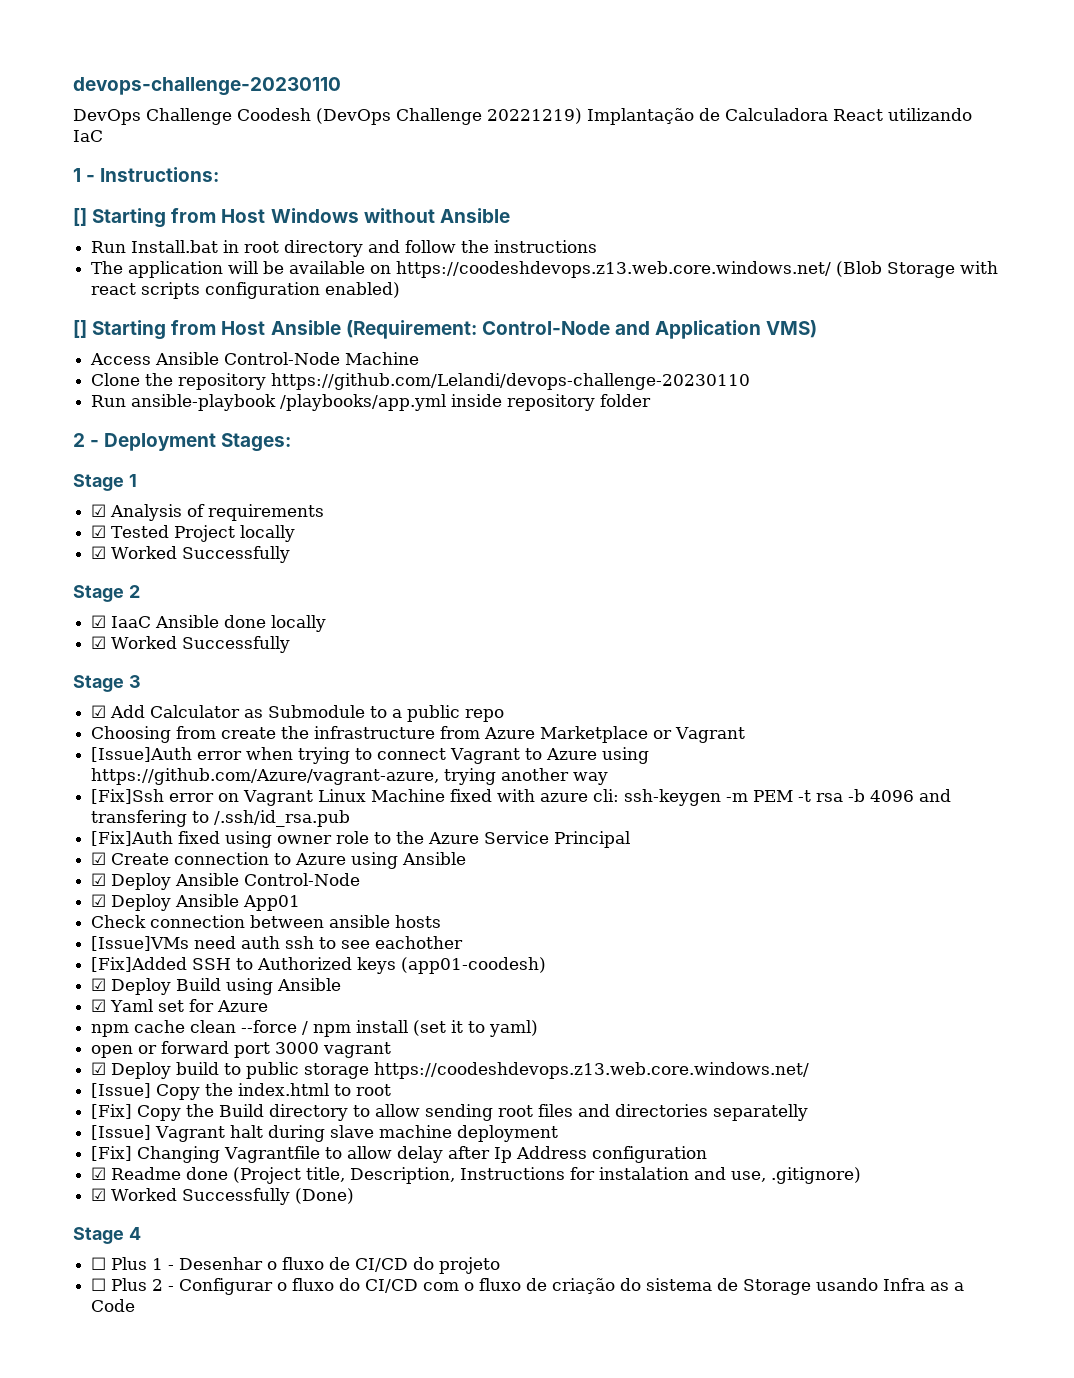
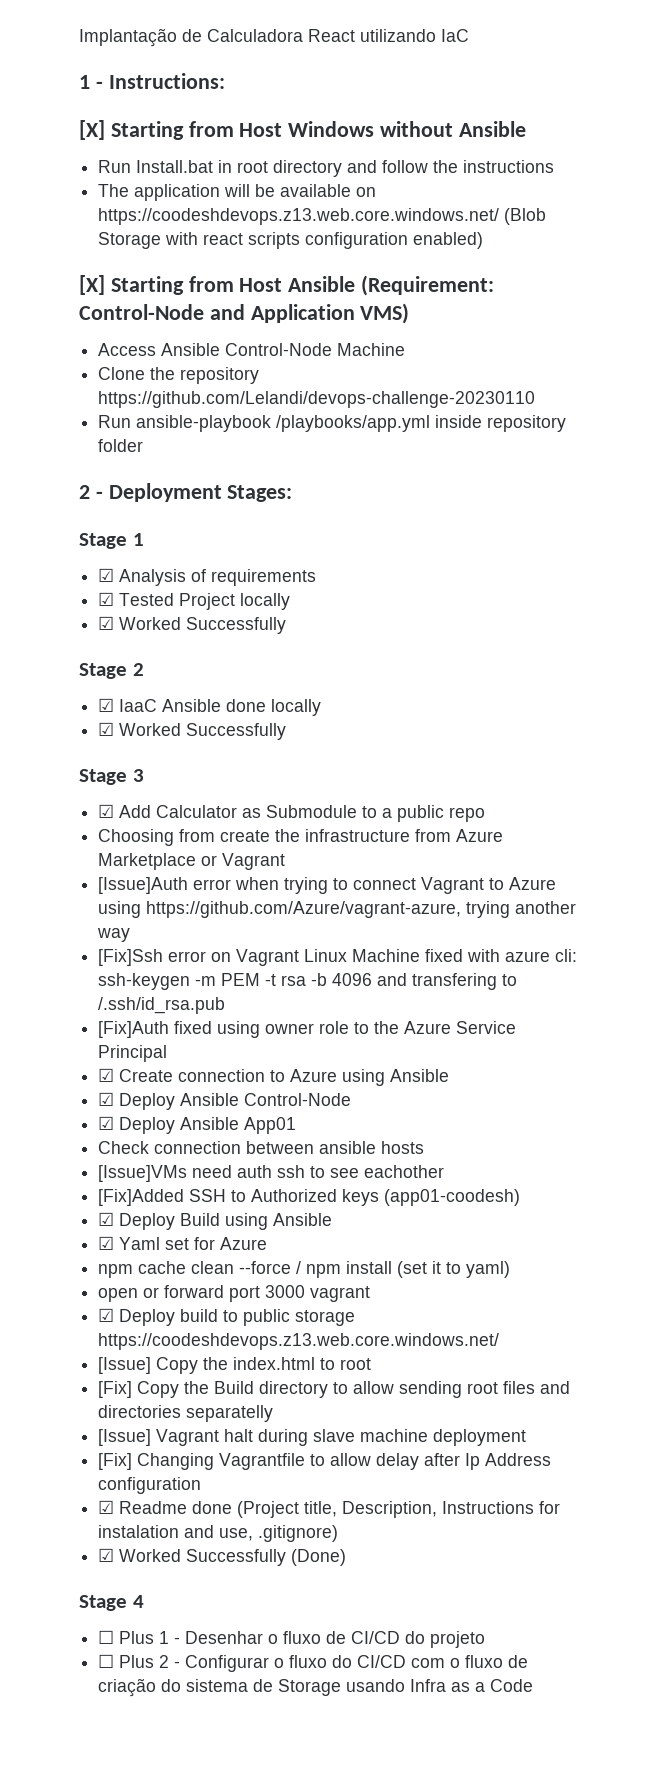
- devops-challenge-20230110
- DevOps Challenge Coodesh (DevOps Challenge 20221219) Implantação de Calculadora React utilizando IaC
+ Implantação de Calculadora React utilizando IaC
- [] Starting from Host Windows without Ansible
+ [X] Starting from Host Windows without Ansible
- [] Starting from Host Ansible (Requirement: Control-Node and Application VMS)
+ [X] Starting from Host Ansible (Requirement: Control-Node and Application VMS)

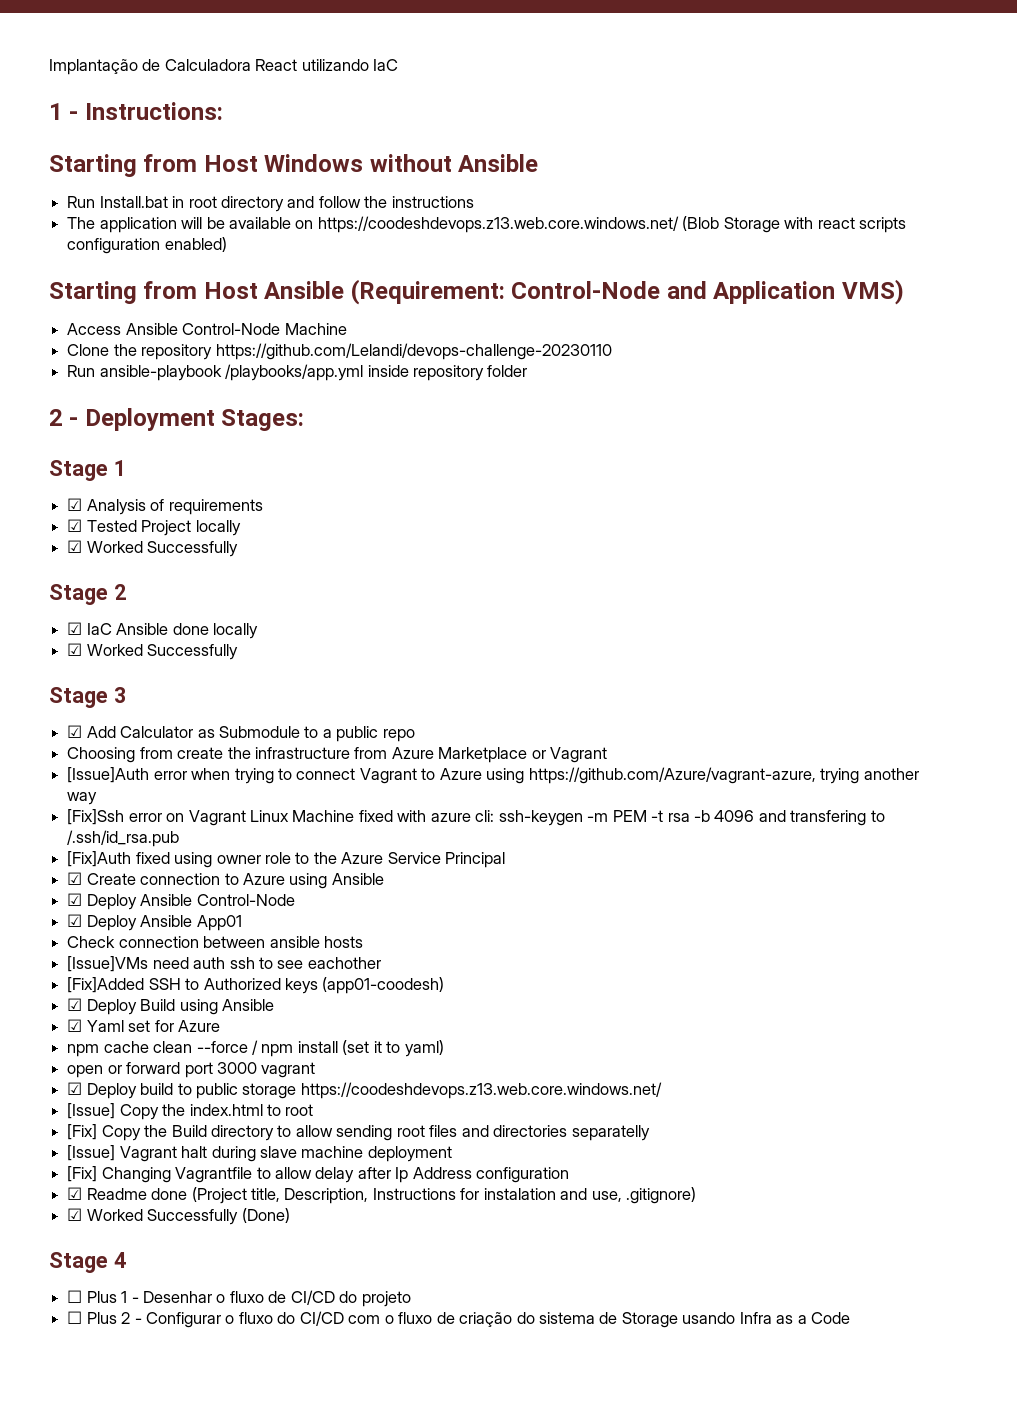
- [X] Starting from Host Windows without Ansible
+ Starting from Host Windows without Ansible
- [X] Starting from Host Ansible (Requirement: Control-Node and Application VMS)
+ Starting from Host Ansible (Requirement: Control-Node and Application VMS)
- ☑ IaaC Ansible done locally
+ ☑ IaC Ansible done locally

